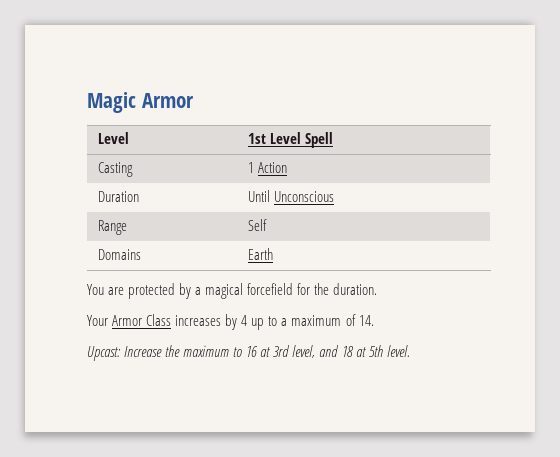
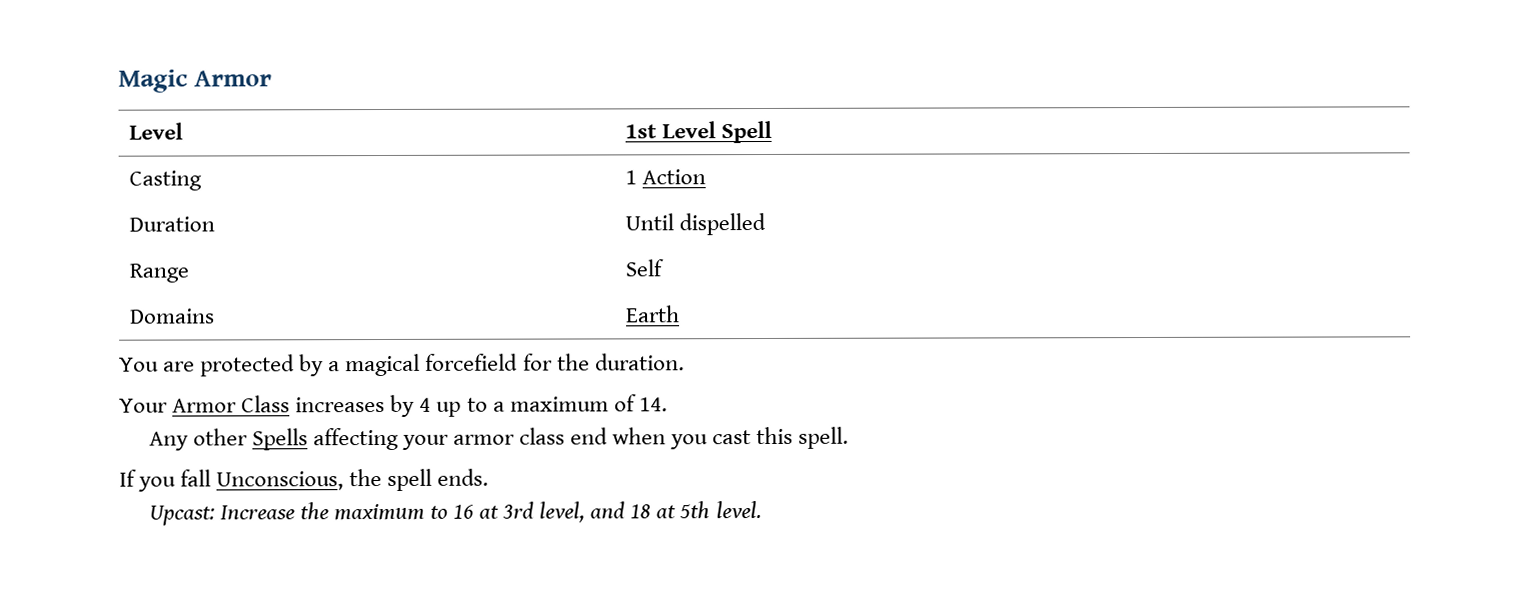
- Duration | Until Unconscious
+ Duration | Until dispelled
+ Any other Spells affecting your armor class end when you cast this spell.
+ If you fall Unconscious, the spell ends.

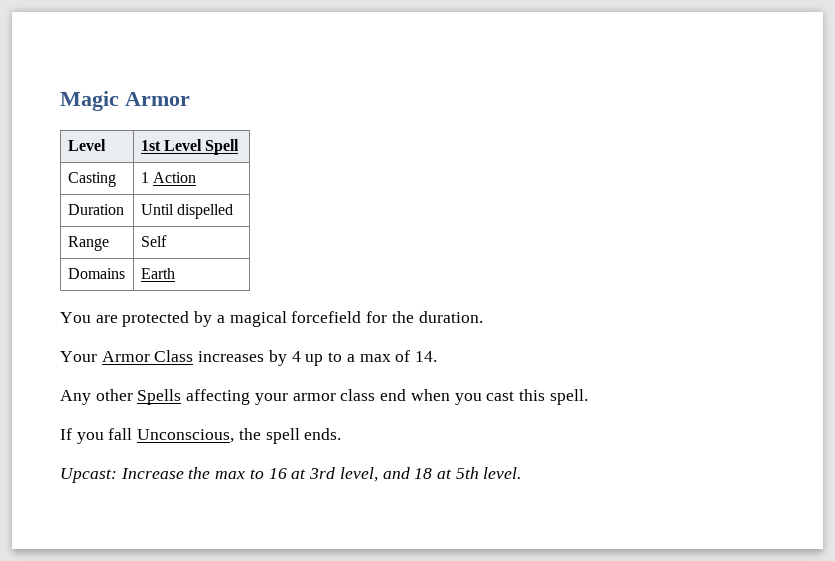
- Your Armor Class increases by 4 up to a maximum of 14.
+ Your Armor Class increases by 4 up to a max of 14.
- Upcast: Increase the maximum to 16 at 3rd level, and 18 at 5th level.
+ Upcast: Increase the max to 16 at 3rd level, and 18 at 5th level.

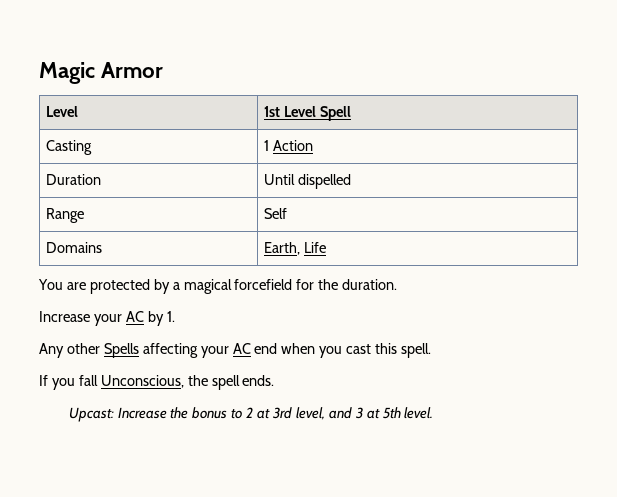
- Domains | Earth
+ Domains | Earth, Life
- Your Armor Class increases by 4 up to a max of 14.
+ Increase your AC by 1.
- Any other Spells affecting your armor class end when you cast this spell.
+ Any other Spells affecting your AC end when you cast this spell.
- Upcast: Increase the max to 16 at 3rd level, and 18 at 5th level.
+ Upcast: Increase the bonus to 2 at 3rd level, and 3 at 5th level.

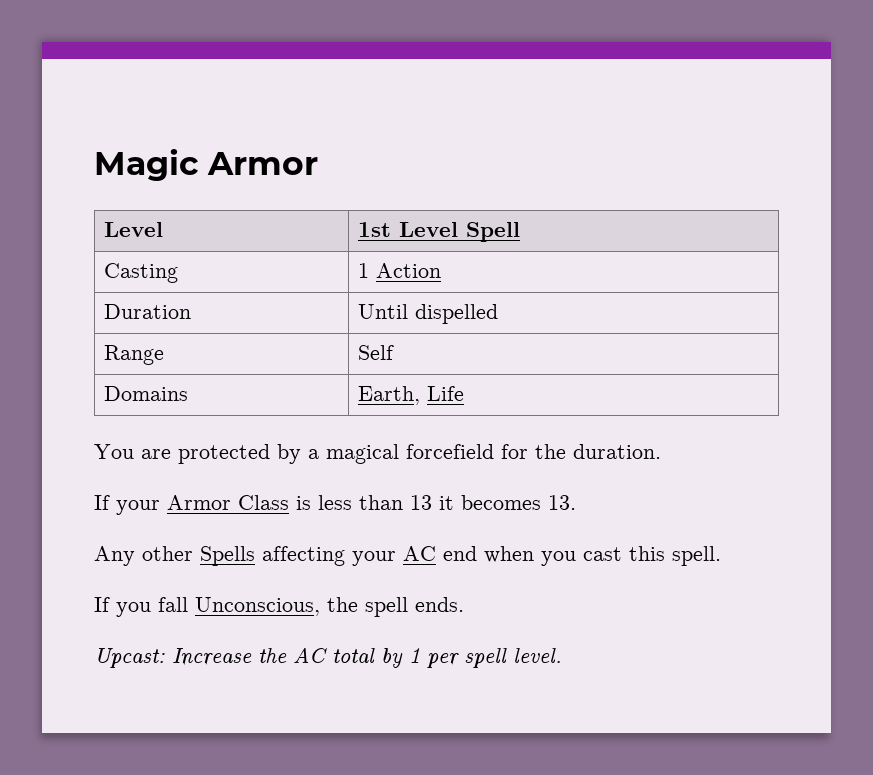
- Increase your AC by 1.
+ If your Armor Class is less than 13 it becomes 13.
- Upcast: Increase the bonus to 2 at 3rd level, and 3 at 5th level.
+ Upcast: Increase the AC total by 1 per spell level.

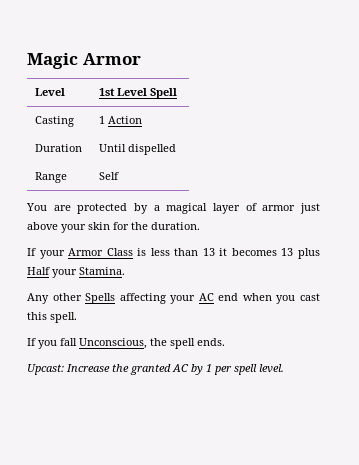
- Domains | Earth, Life
- You are protected by a magical forcefield for the duration.
+ You are protected by a magical layer of armor just above your skin for the duration.
- If your Armor Class is less than 13 it becomes 13.
+ If your Armor Class is less than 13 it becomes 13 plus Half your Stamina.
- Upcast: Increase the AC total by 1 per spell level.
+ Upcast: Increase the granted AC by 1 per spell level.

